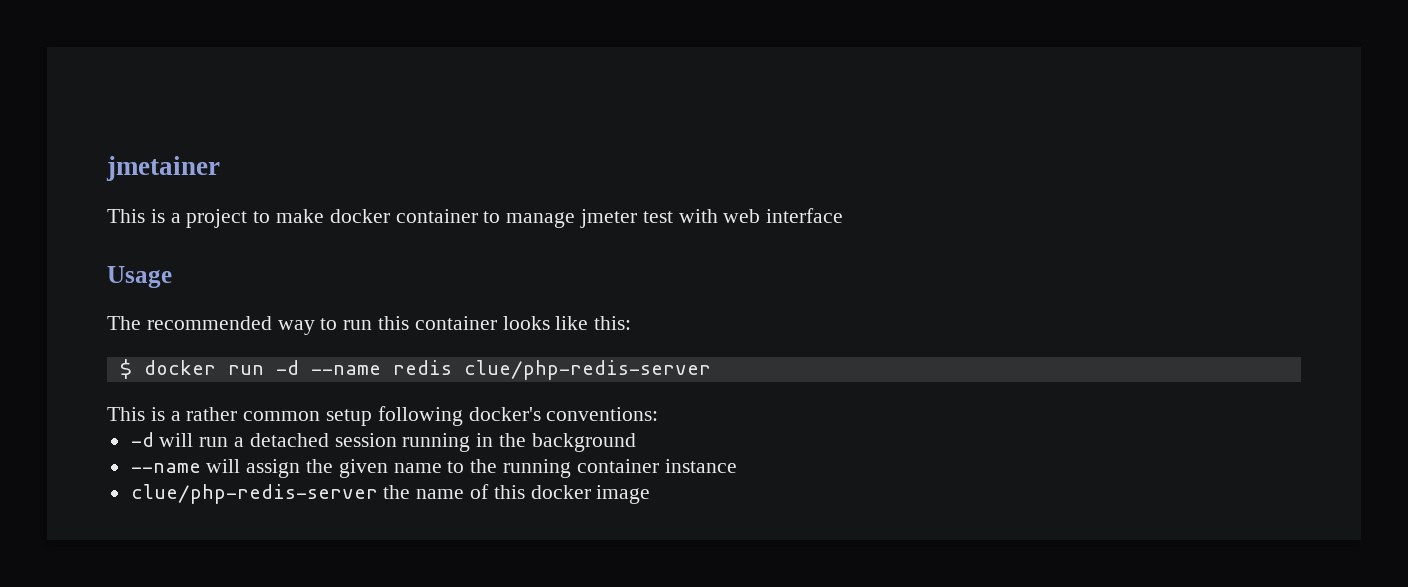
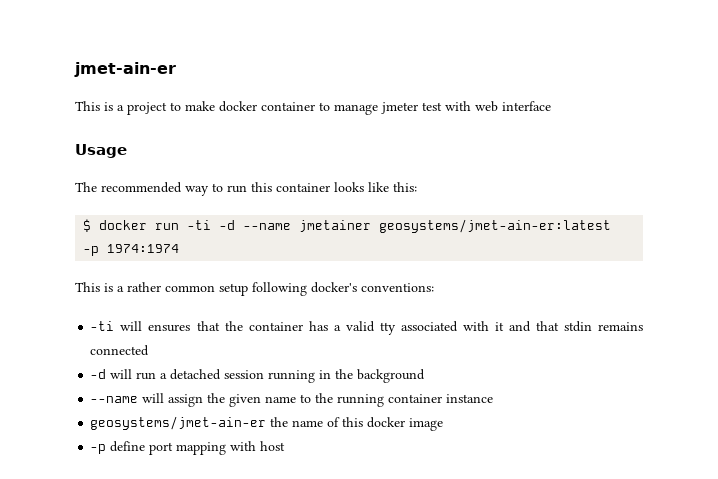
- jmetainer
+ jmet-ain-er
- $ docker run -d --name redis clue/php-redis-server
+ $ docker run -ti -d --name jmetainer geosystems/jmet-ain-er:latest -p 1974:1974
+ -ti will ensures that the container has a valid tty associated with it and that stdin remains connected
- clue/php-redis-server the name of this docker image
+ geosystems/jmet-ain-er the name of this docker image
+ -p define port mapping with host

